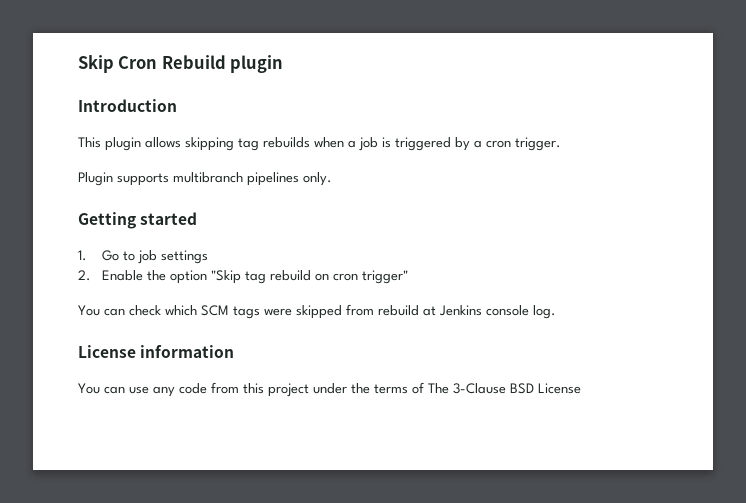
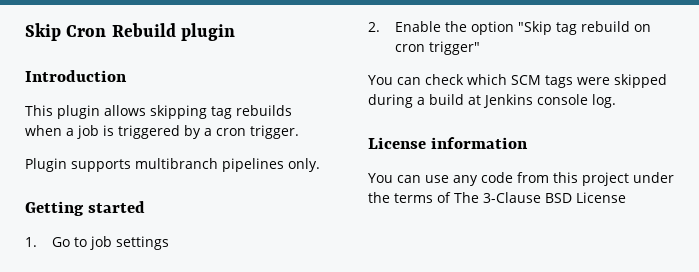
- You can check which SCM tags were skipped from rebuild at Jenkins console log.
+ You can check which SCM tags were skipped during a build at Jenkins console log.

